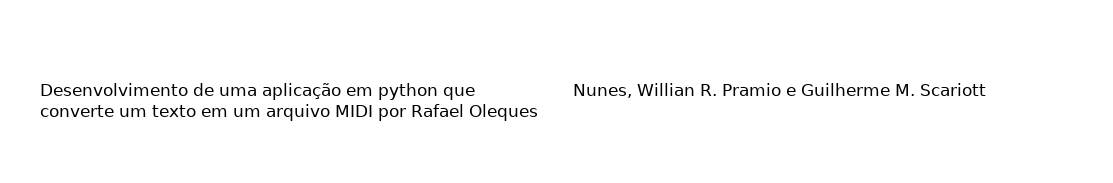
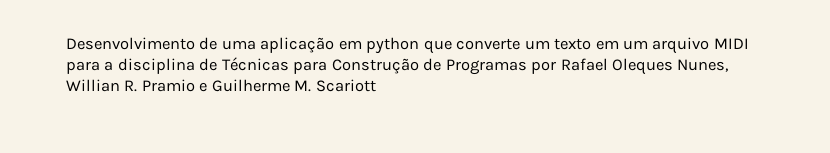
- Desenvolvimento de uma aplicação em python que converte um texto em um arquivo MIDI por Rafael Oleques Nunes, Willian R. Pramio e Guilherme M. Scariott
+ Desenvolvimento de uma aplicação em python que converte um texto em um arquivo MIDI para a disciplina de Técnicas para Construção de Programas por Rafael Oleques Nunes, Willian R. Pramio e Guilherme M. Scariott

